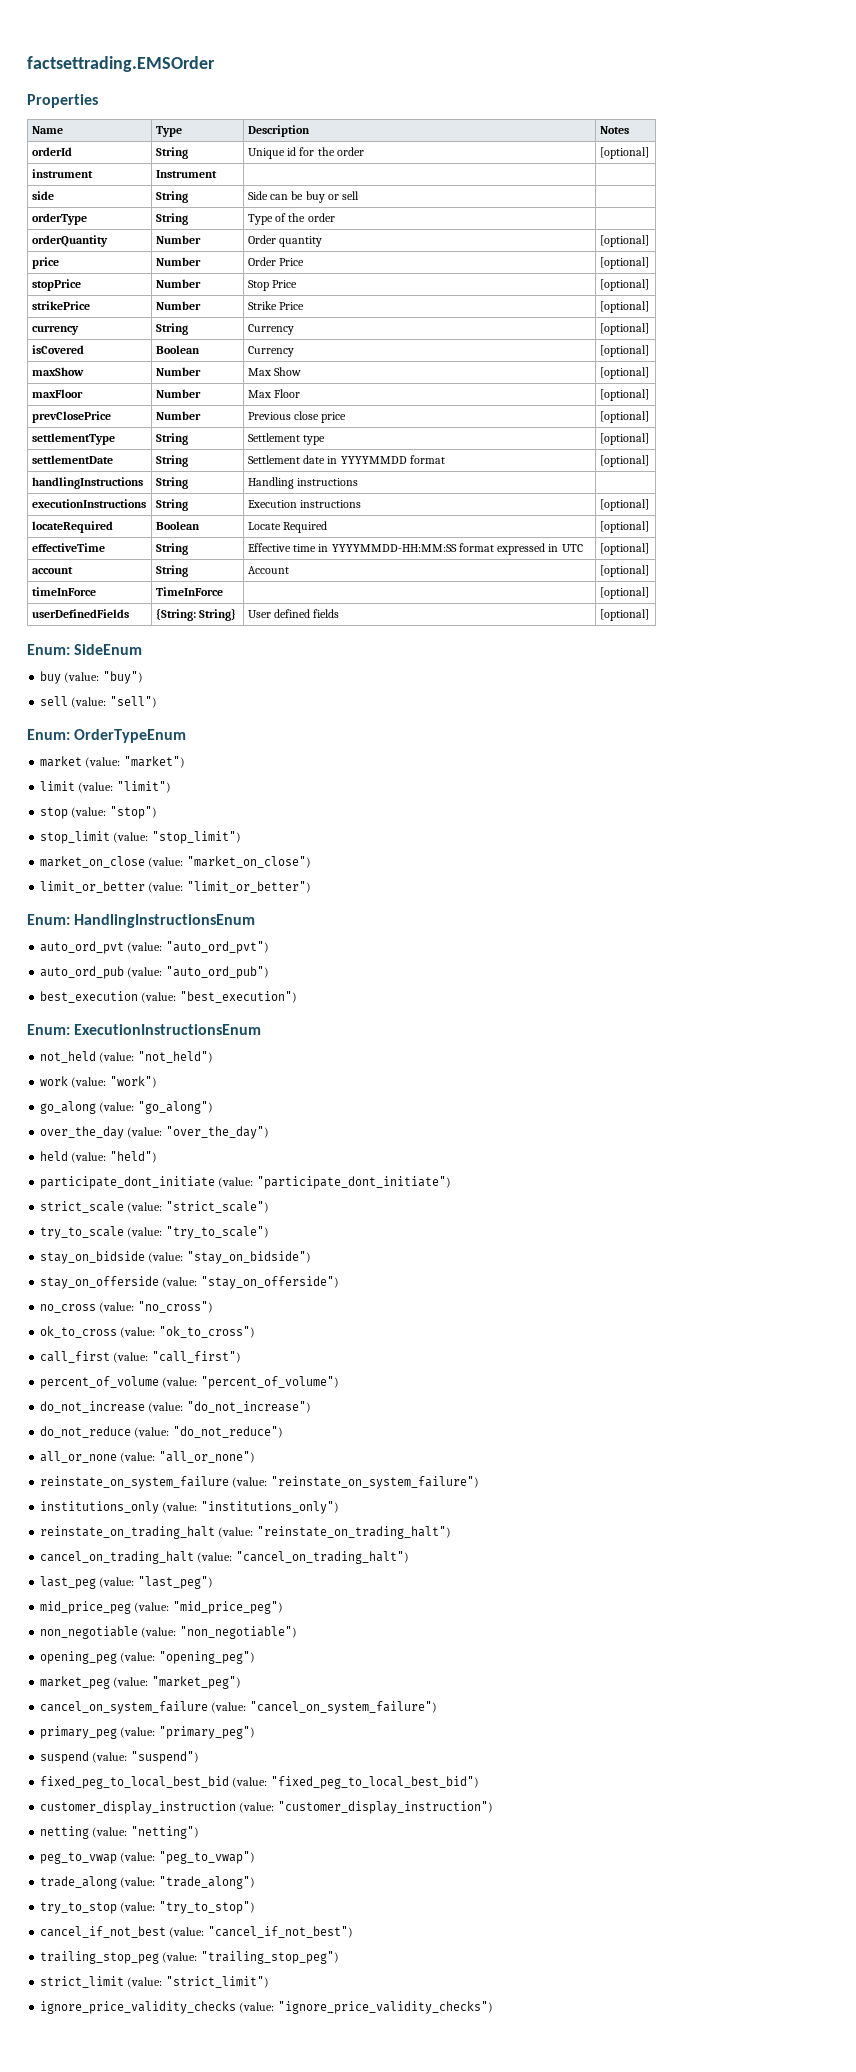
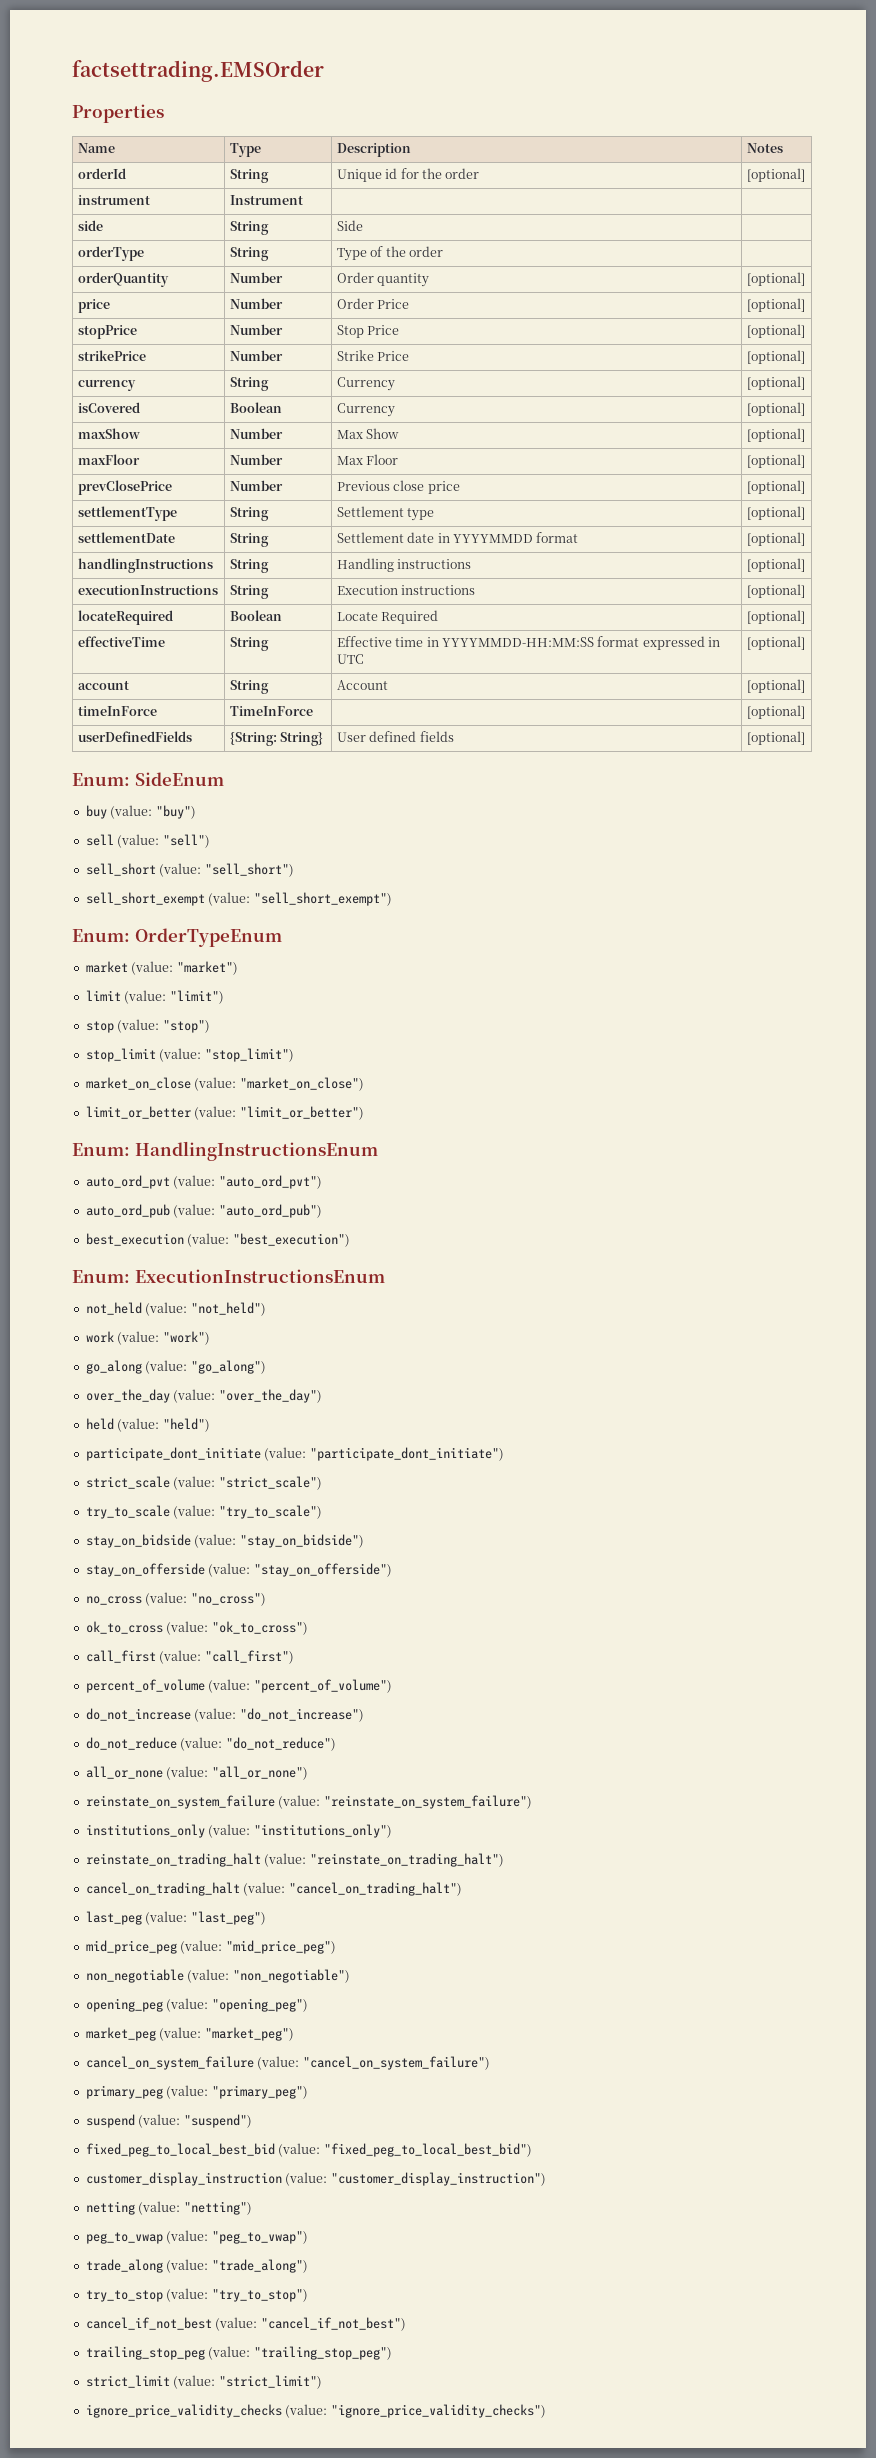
- side | String | Side can be buy or sell |
+ side | String | Side |
- handlingInstructions | String | Handling instructions |
+ handlingInstructions | String | Handling instructions | [optional]
+ sell_short (value: "sell_short")
+ sell_short_exempt (value: "sell_short_exempt")

